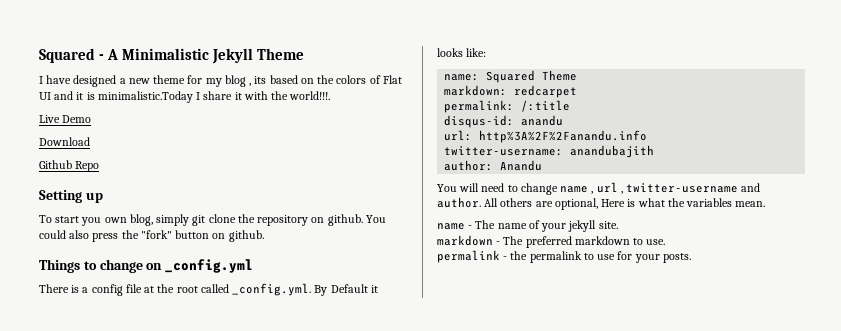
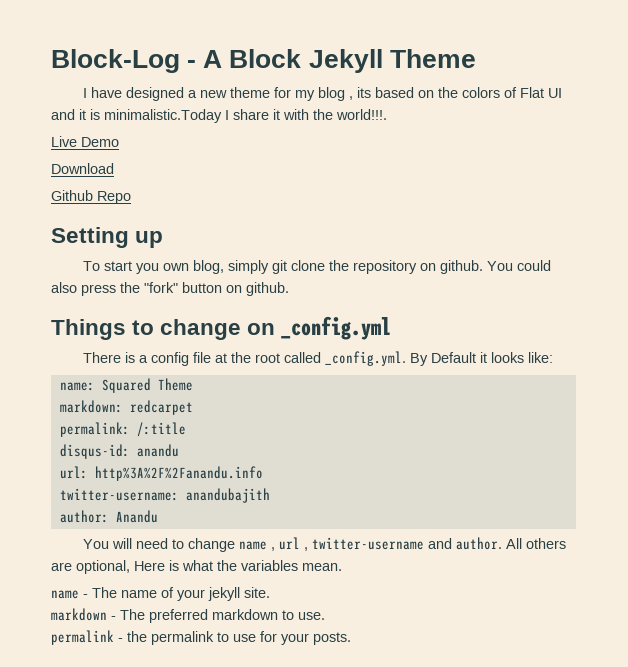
- Squared - A Minimalistic Jekyll Theme
+ Block-Log - A Block Jekyll Theme

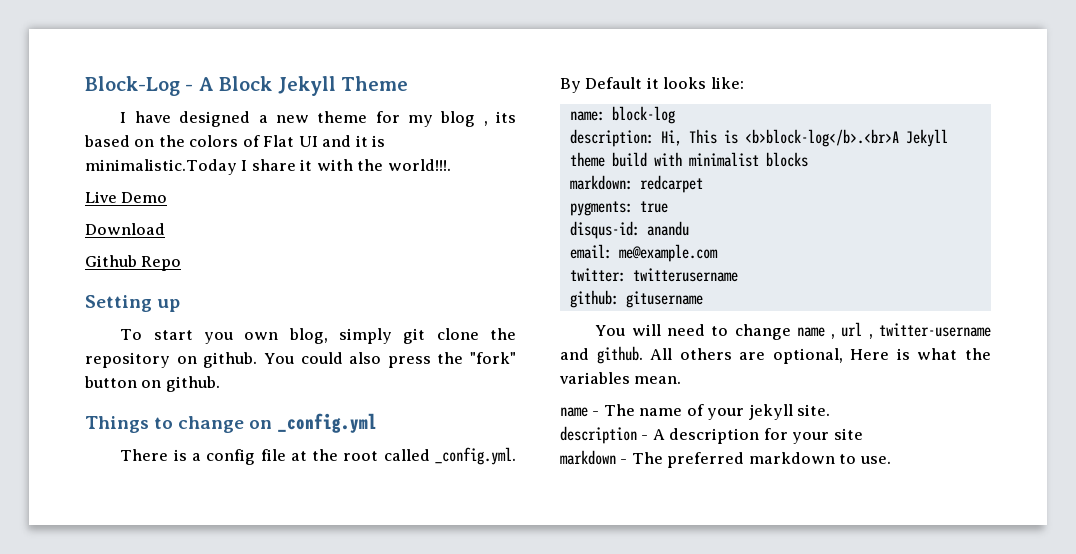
- name: Squared Theme
+ name: block-log
+ description: Hi, This is <b>block-log</b>.<br>A Jekyll theme build with minimalist blocks
- permalink: /:title
+ pygments: true
- url: http%3A%2F%2Fanandu.info
- twitter-username: anandubajith
- author: Anandu
+ email: me@example.com
+ twitter: twitterusername
+ github: gitusername
- You will need to change name , url , twitter-username and author.
+ You will need to change name , url , twitter-username and github.
+ description - A description for your site
- permalink - the permalink to use for your posts.

